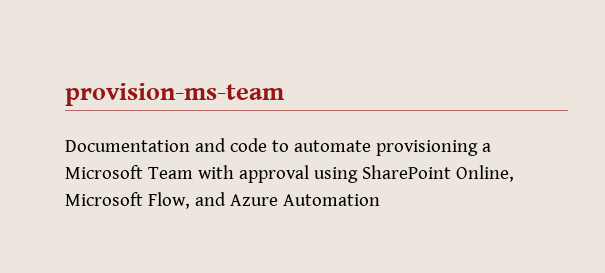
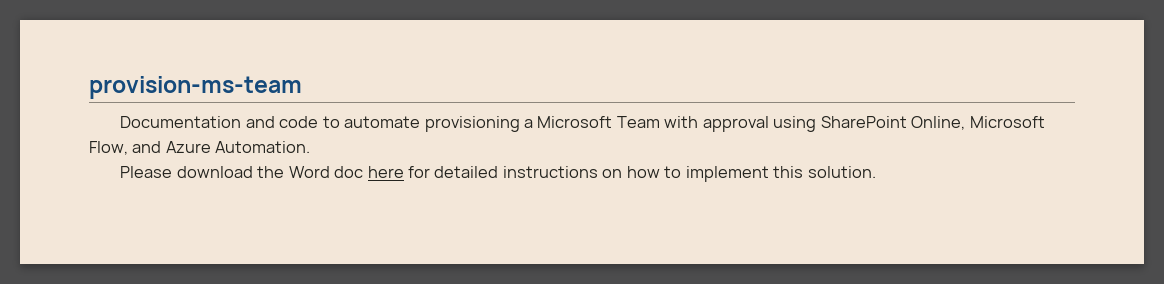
- Documentation and code to automate provisioning a Microsoft Team with approval using SharePoint Online, Microsoft Flow, and Azure Automation
+ Documentation and code to automate provisioning a Microsoft Team with approval using SharePoint Online, Microsoft Flow, and Azure Automation.
+ Please download the Word doc here for detailed instructions on how to implement this solution.

